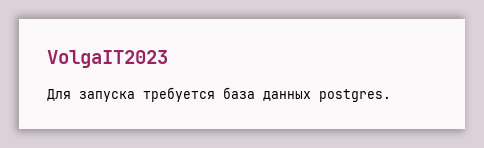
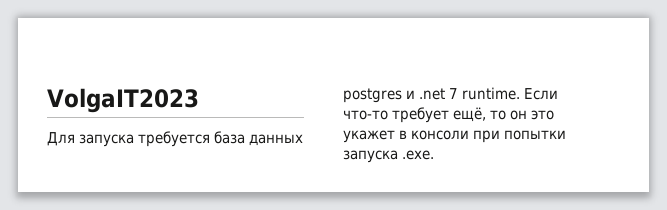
- Для запуска требуется база данных postgres.
+ Для запуска требуется база данных postgres и .net 7 runtime. Если что-то требует ещё, то он это укажет в консоли при попытки запуска .exe.

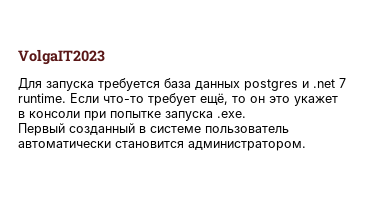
- Если что-то требует ещё, то он это укажет в консоли при попытки запуска .exe.
+ Если что-то требует ещё, то он это укажет в консоли при попытке запуска .exe.
+ Первый созданный в системе пользователь автоматически становится администратором.

